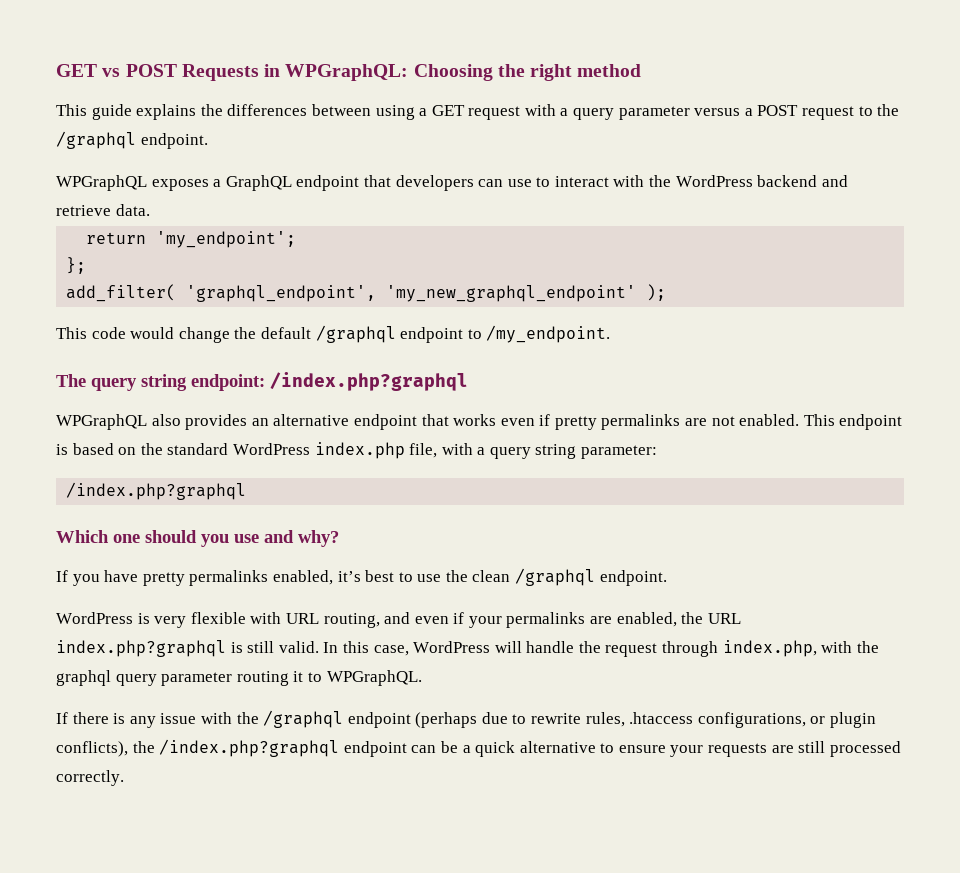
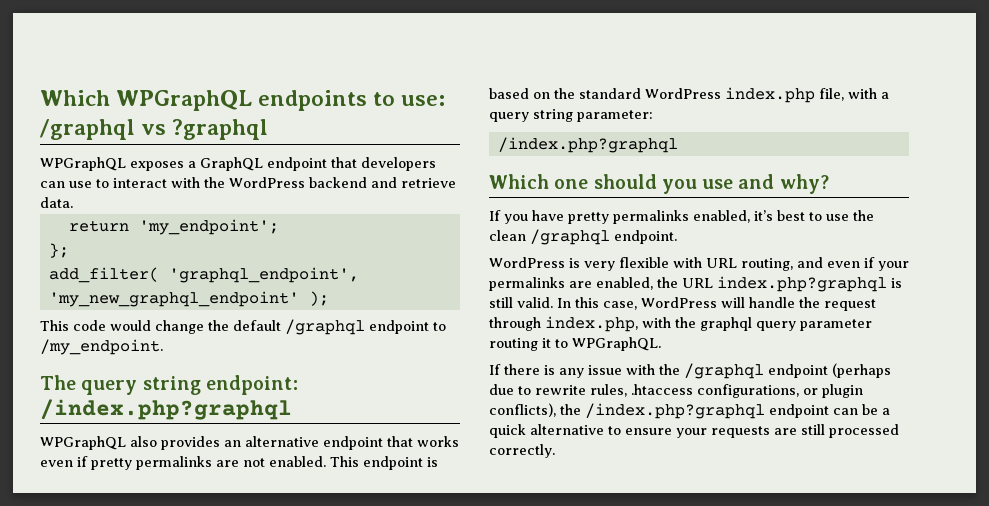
- GET vs POST Requests in WPGraphQL: Choosing the right method
- This guide explains the differences between using a GET request with a query parameter versus a POST request to the /graphql endpoint.
+ Which WPGraphQL endpoints to use: /graphql vs ?graphql

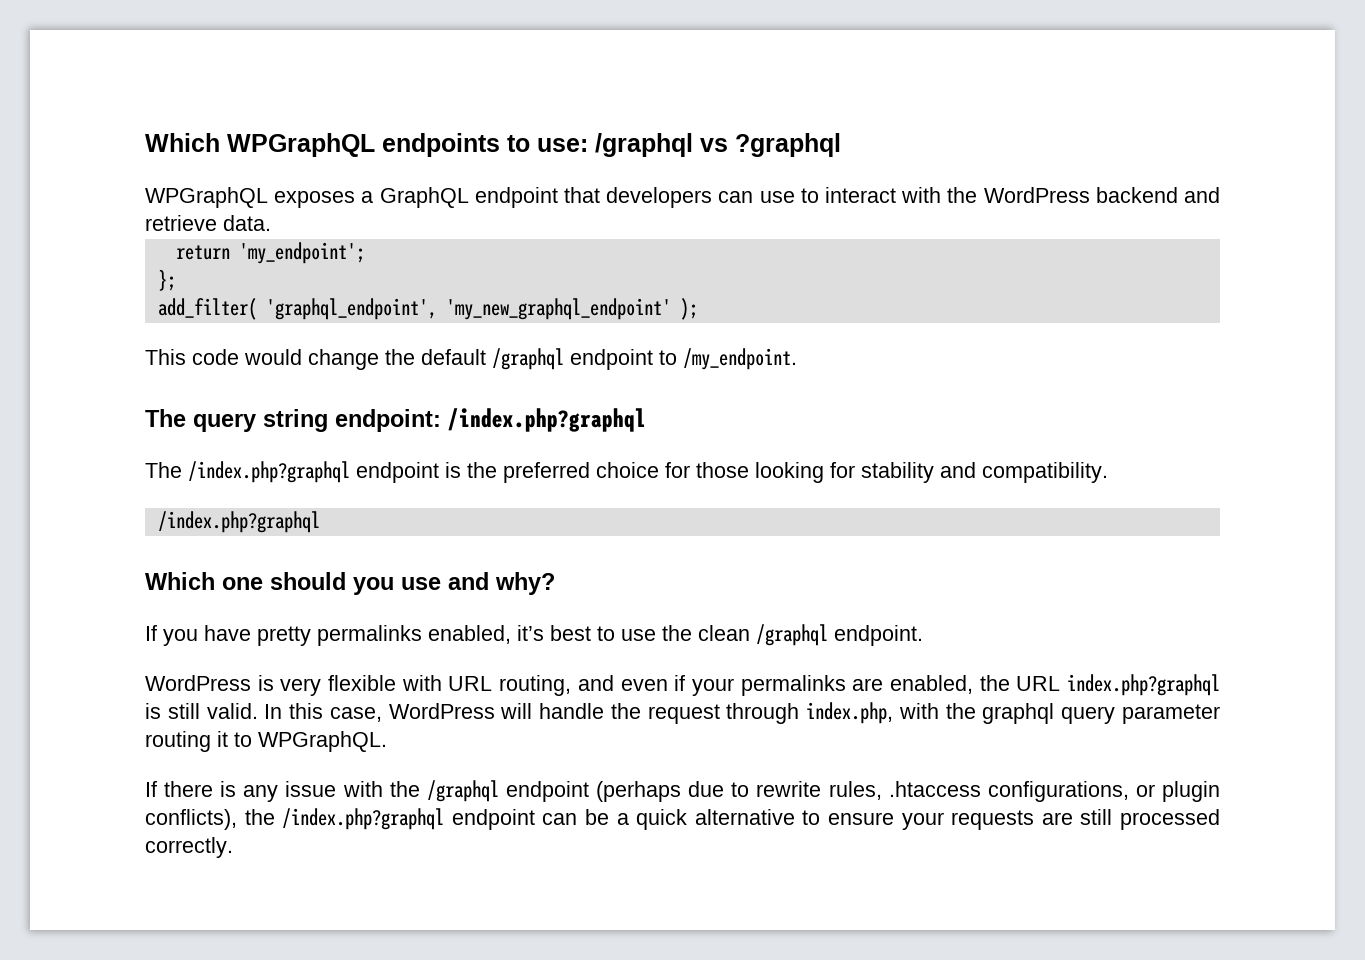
- WPGraphQL also provides an alternative endpoint that works even if pretty permalinks are not enabled. This endpoint is based on the standard WordPress index.php file, with a query string parameter:
+ The /index.php?graphql endpoint is the preferred choice for those looking for stability and compatibility.

